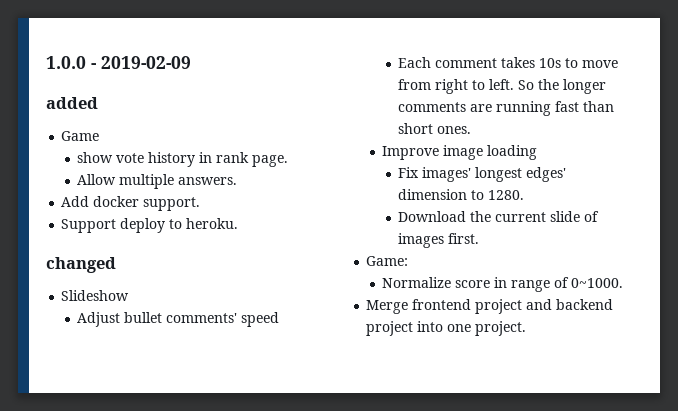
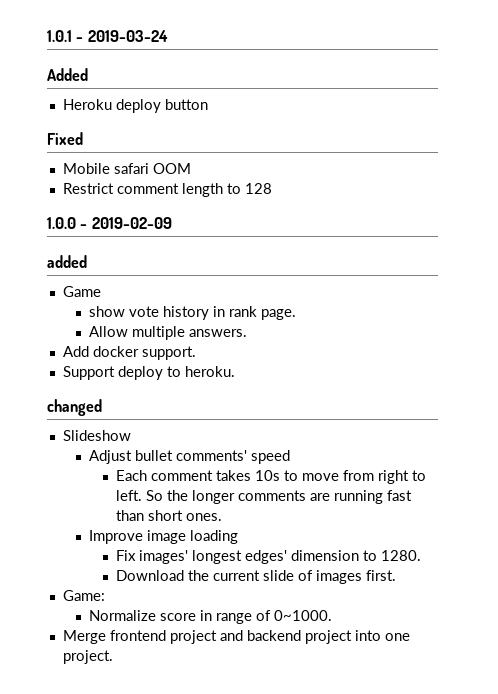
+ 1.0.1 - 2019-03-24
+ Added
+ Heroku deploy button
+ Fixed
+ Mobile safari OOM
+ Restrict comment length to 128

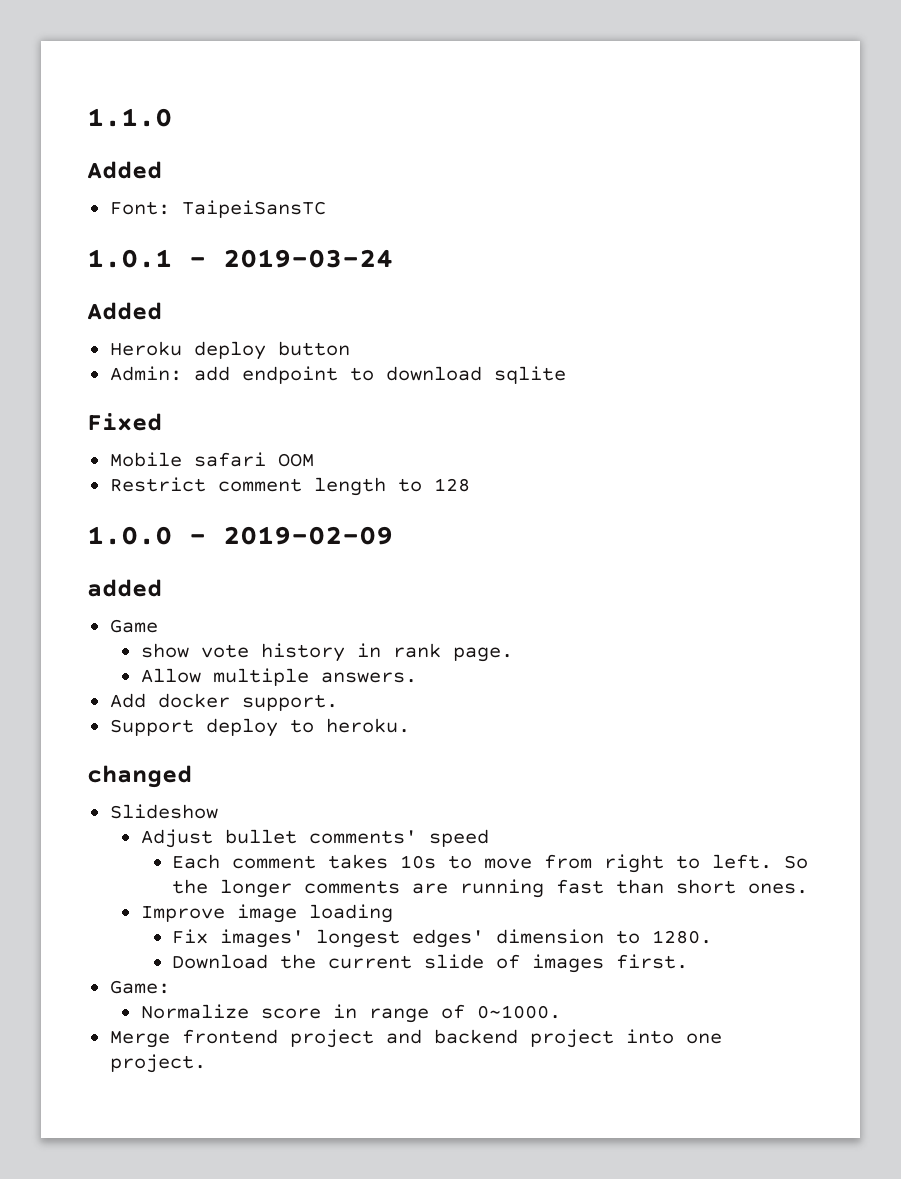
+ 1.1.0
+ Added
+ Font: TaipeiSansTC
+ Admin: add endpoint to download sqlite

